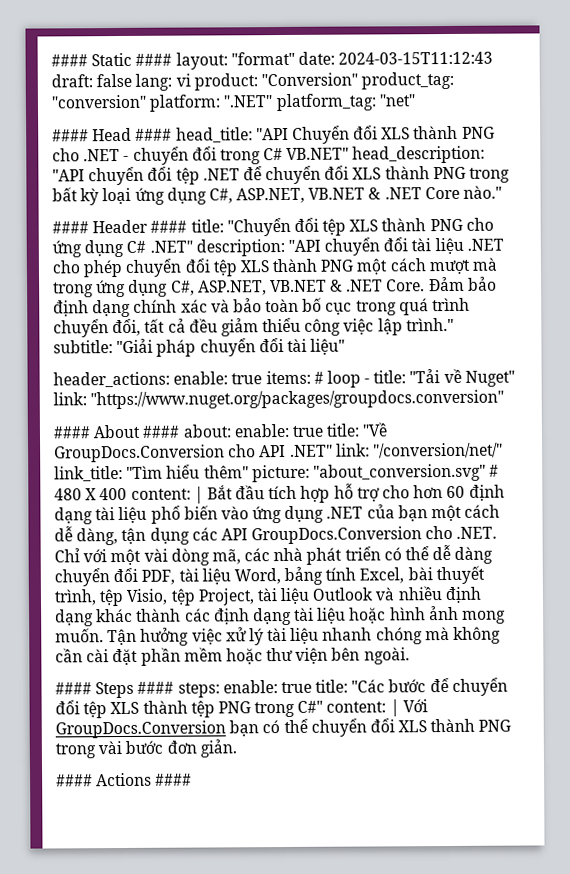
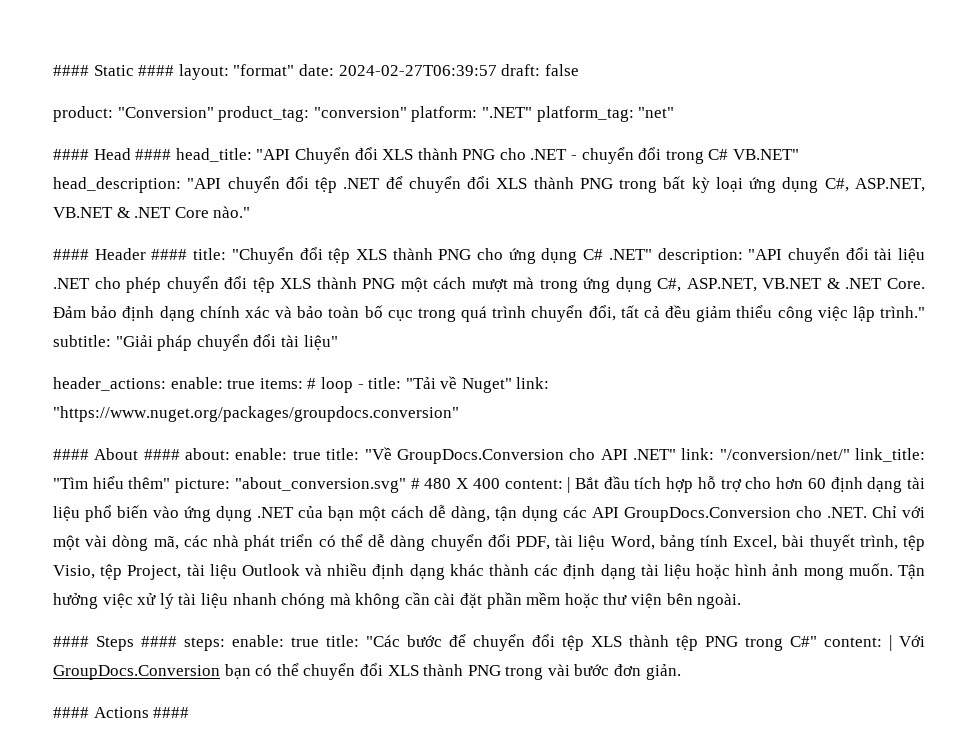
- #### Static #### layout: "format" date: 2024-03-15T11:12:43 draft: false lang: vi product: "Conversion" product_tag: "conversion" platform: ".NET" platform_tag: "net"
+ #### Static #### layout: "format" date: 2024-02-27T06:39:57 draft: false
+ product: "Conversion" product_tag: "conversion" platform: ".NET" platform_tag: "net"

